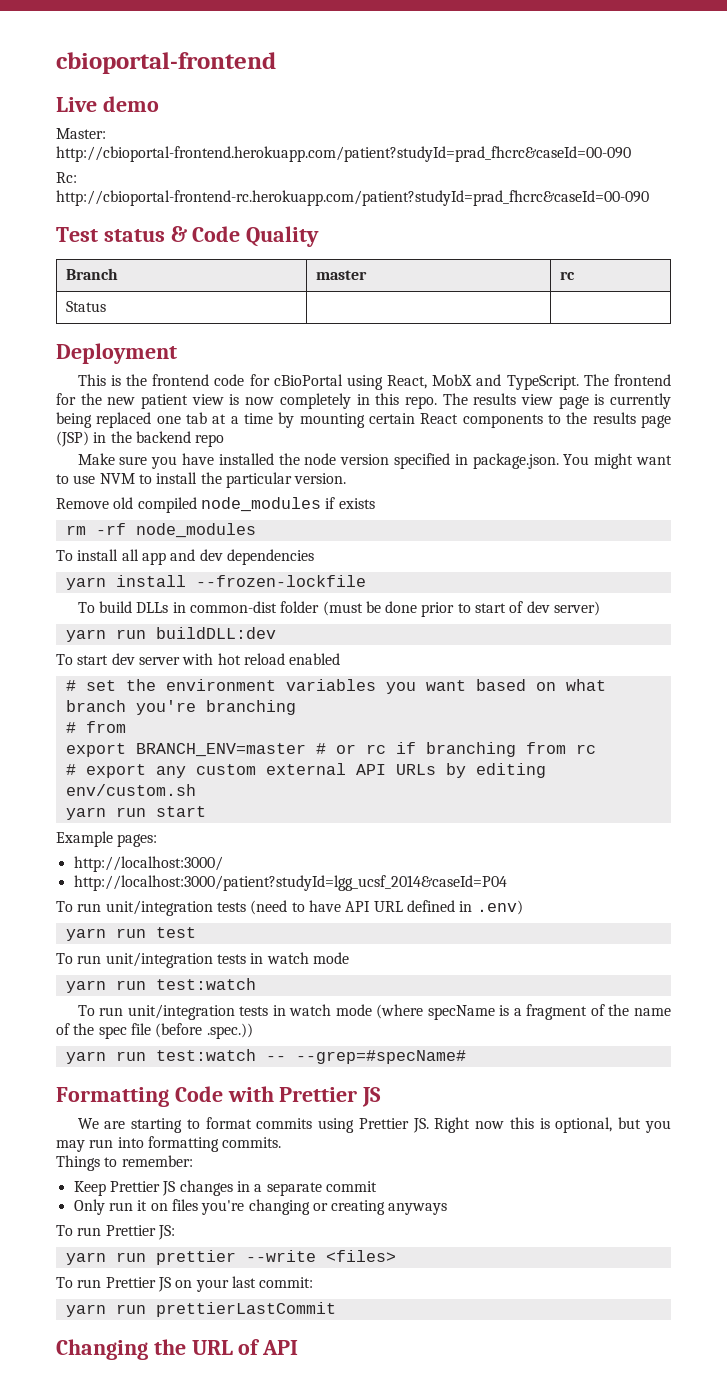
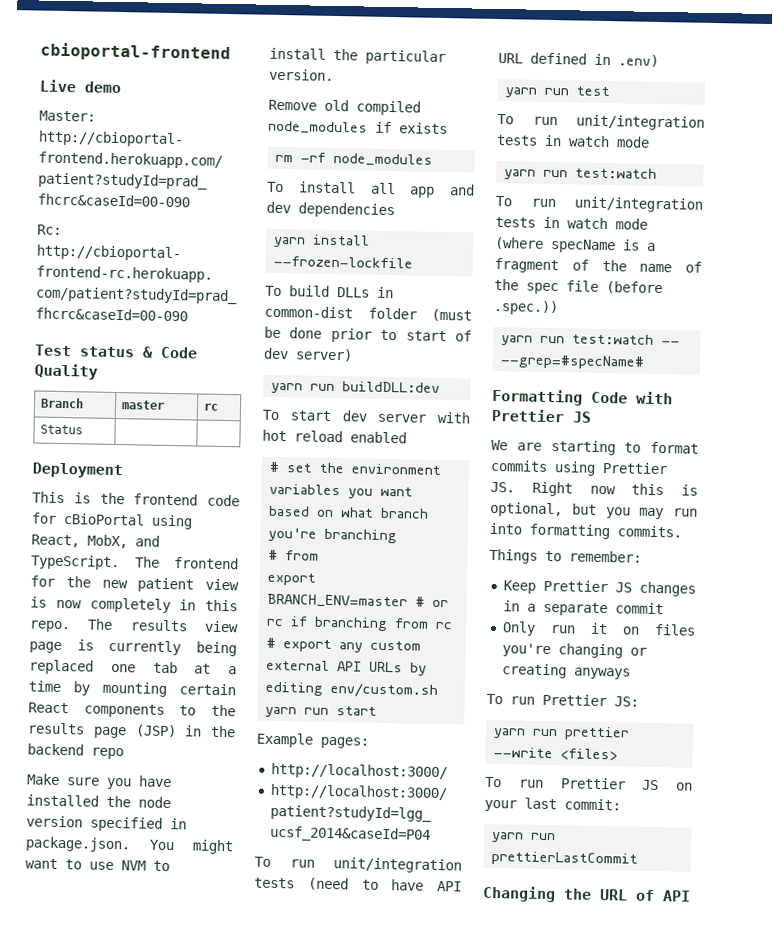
- This is the frontend code for cBioPortal using React, MobX and TypeScript.
+ This is the frontend code for cBioPortal using React, MobX, and TypeScript.

